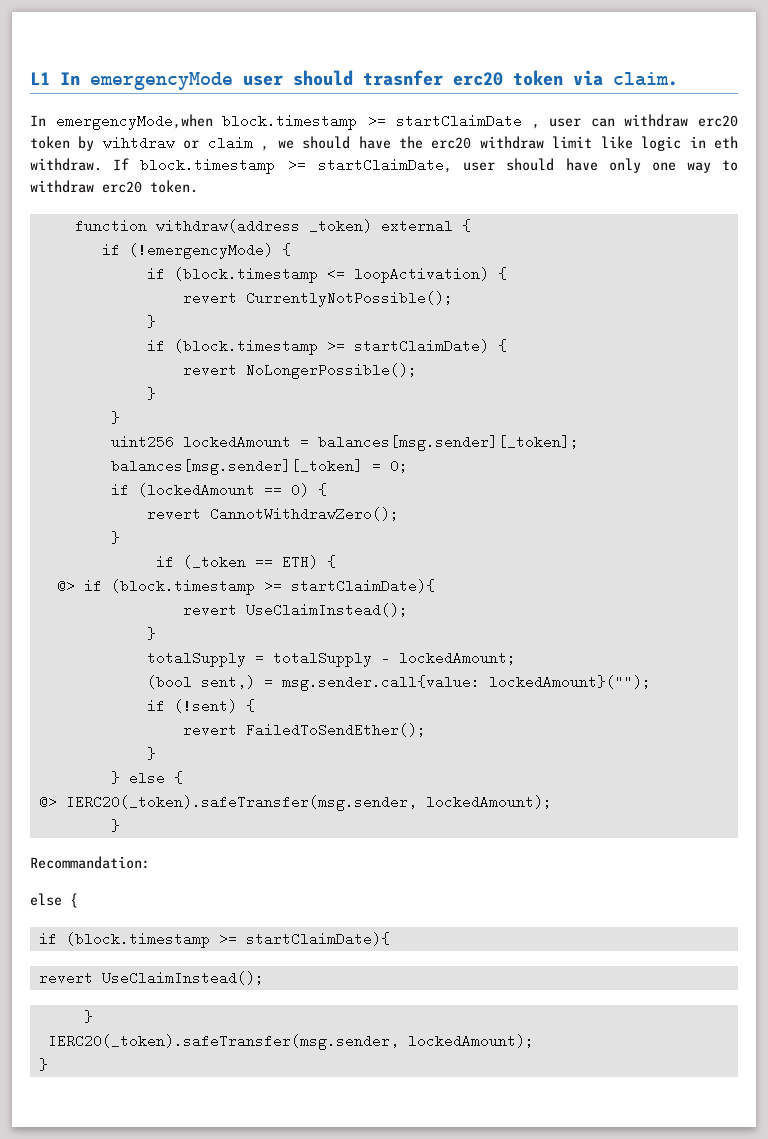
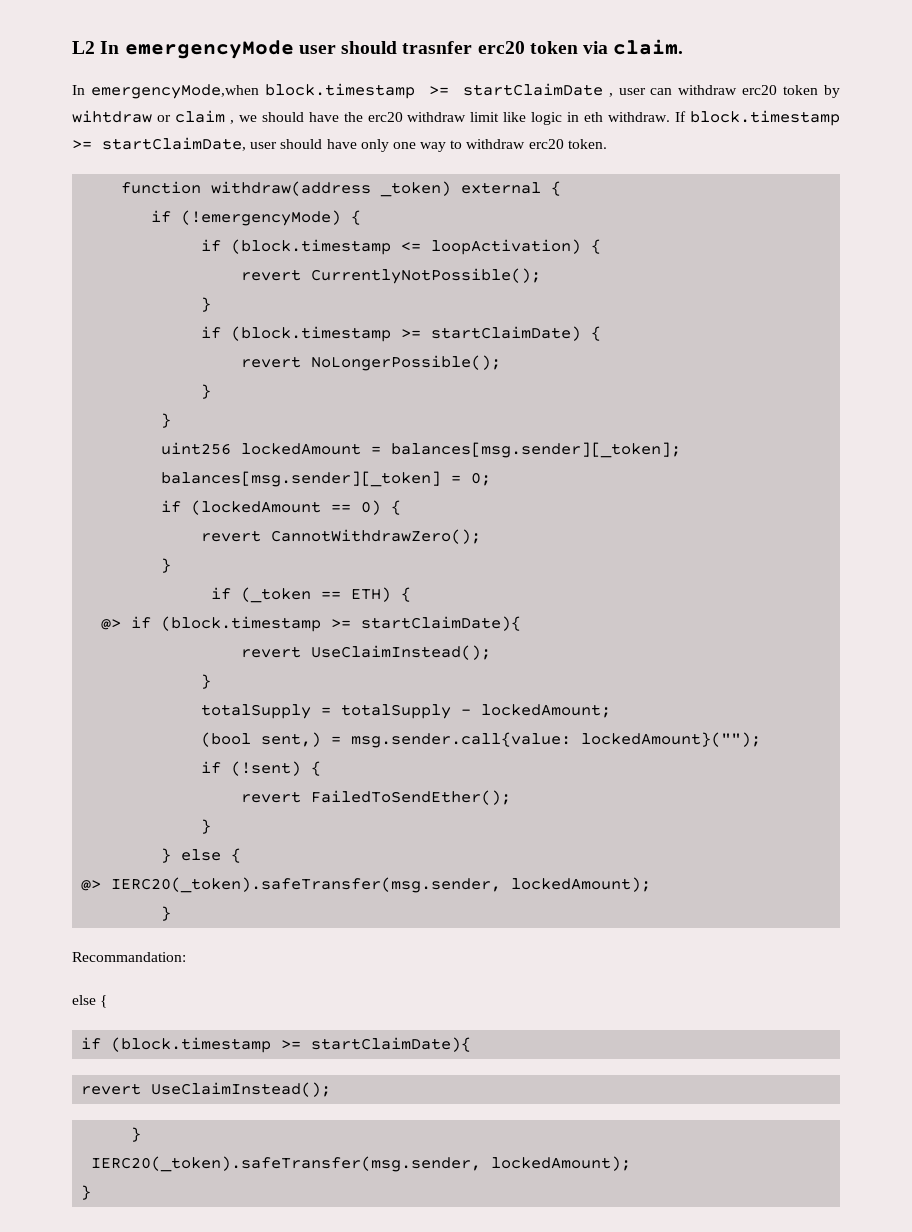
- L1 In emergencyMode user should trasnfer erc20 token via claim.
+ L2 In emergencyMode user should trasnfer erc20 token via claim.

